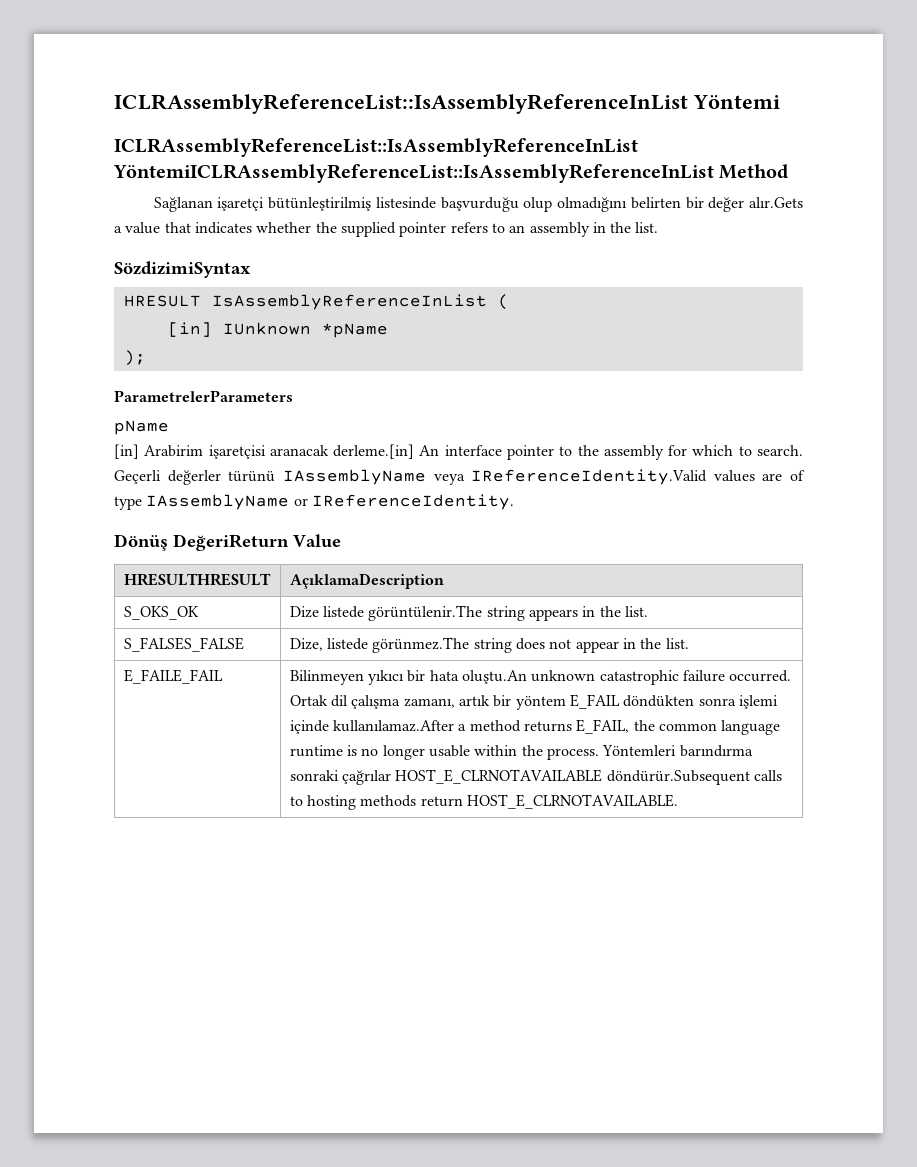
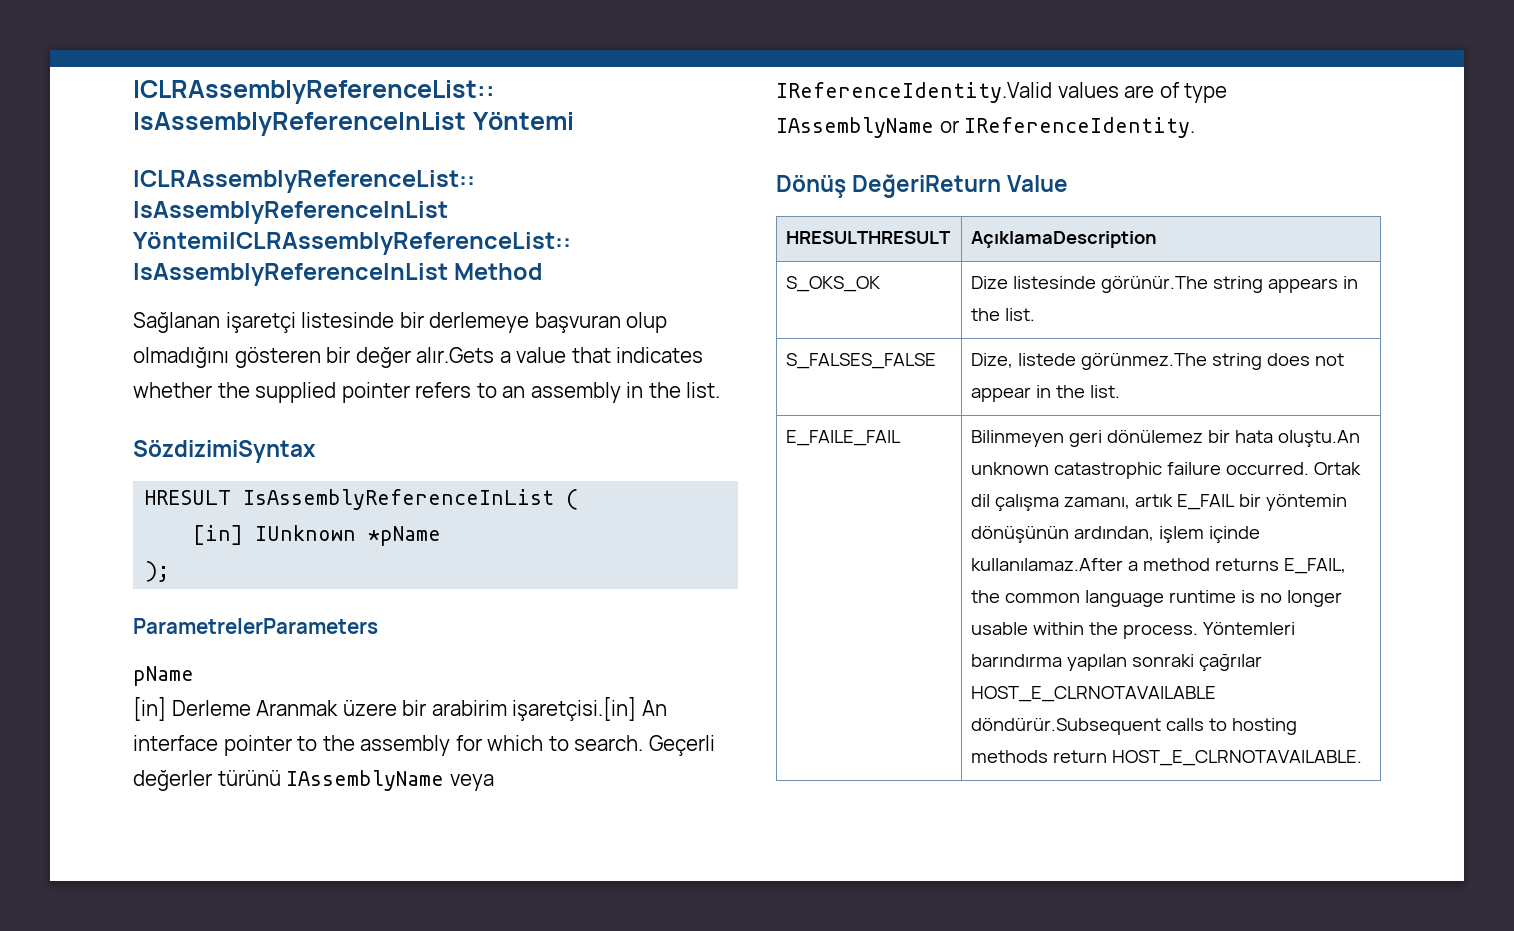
- Sağlanan işaretçi bütünleştirilmiş listesinde başvurduğu olup olmadığını belirten bir değer alır.Gets a value that indicates whether the supplied pointer refers to an assembly in the list.
+ Sağlanan işaretçi listesinde bir derlemeye başvuran olup olmadığını gösteren bir değer alır.Gets a value that indicates whether the supplied pointer refers to an assembly in the list.
- [in] Arabirim işaretçisi aranacak derleme.[in] An interface pointer to the assembly for which to search.
+ [in] Derleme Aranmak üzere bir arabirim işaretçisi.[in] An interface pointer to the assembly for which to search.
- S_OKS_OK | Dize listede görüntülenir.The string appears in the list.
+ S_OKS_OK | Dize listesinde görünür.The string appears in the list.
- Bilinmeyen yıkıcı bir hata oluştu.An unknown catastrophic failure occurred.
+ Bilinmeyen geri dönülemez bir hata oluştu.An unknown catastrophic failure occurred.
- Ortak dil çalışma zamanı, artık bir yöntem E_FAIL döndükten sonra işlemi içinde kullanılamaz.After a method returns E_FAIL, the common language runtime is no longer usable within the process.
+ Ortak dil çalışma zamanı, artık E_FAIL bir yöntemin dönüşünün ardından, işlem içinde kullanılamaz.After a method returns E_FAIL, the common language runtime is no longer usable within the process.
- Yöntemleri barındırma sonraki çağrılar HOST_E_CLRNOTAVAILABLE döndürür.Subsequent calls to hosting methods return HOST_E_CLRNOTAVAILABLE.
+ Yöntemleri barındırma yapılan sonraki çağrılar HOST_E_CLRNOTAVAILABLE döndürür.Subsequent calls to hosting methods return HOST_E_CLRNOTAVAILABLE.

